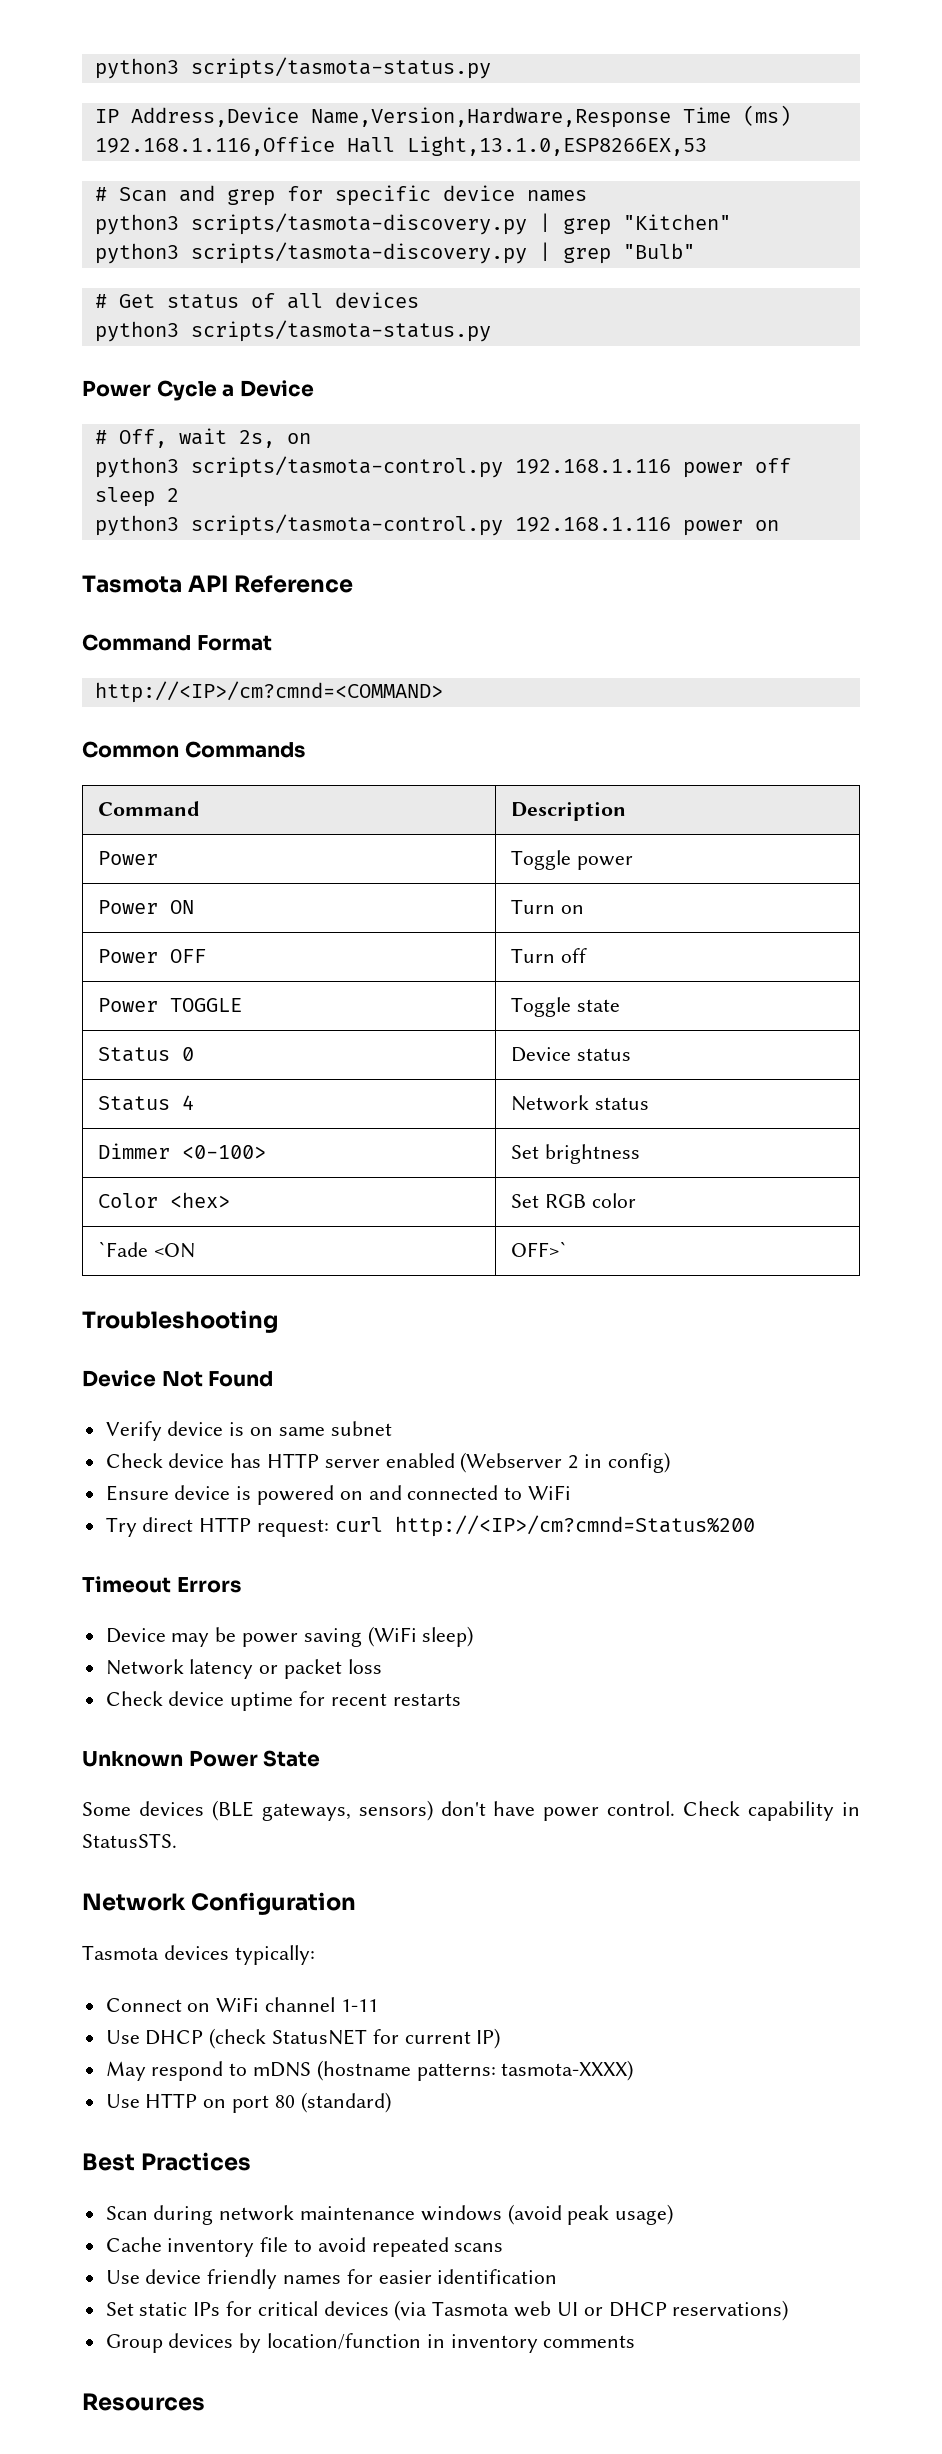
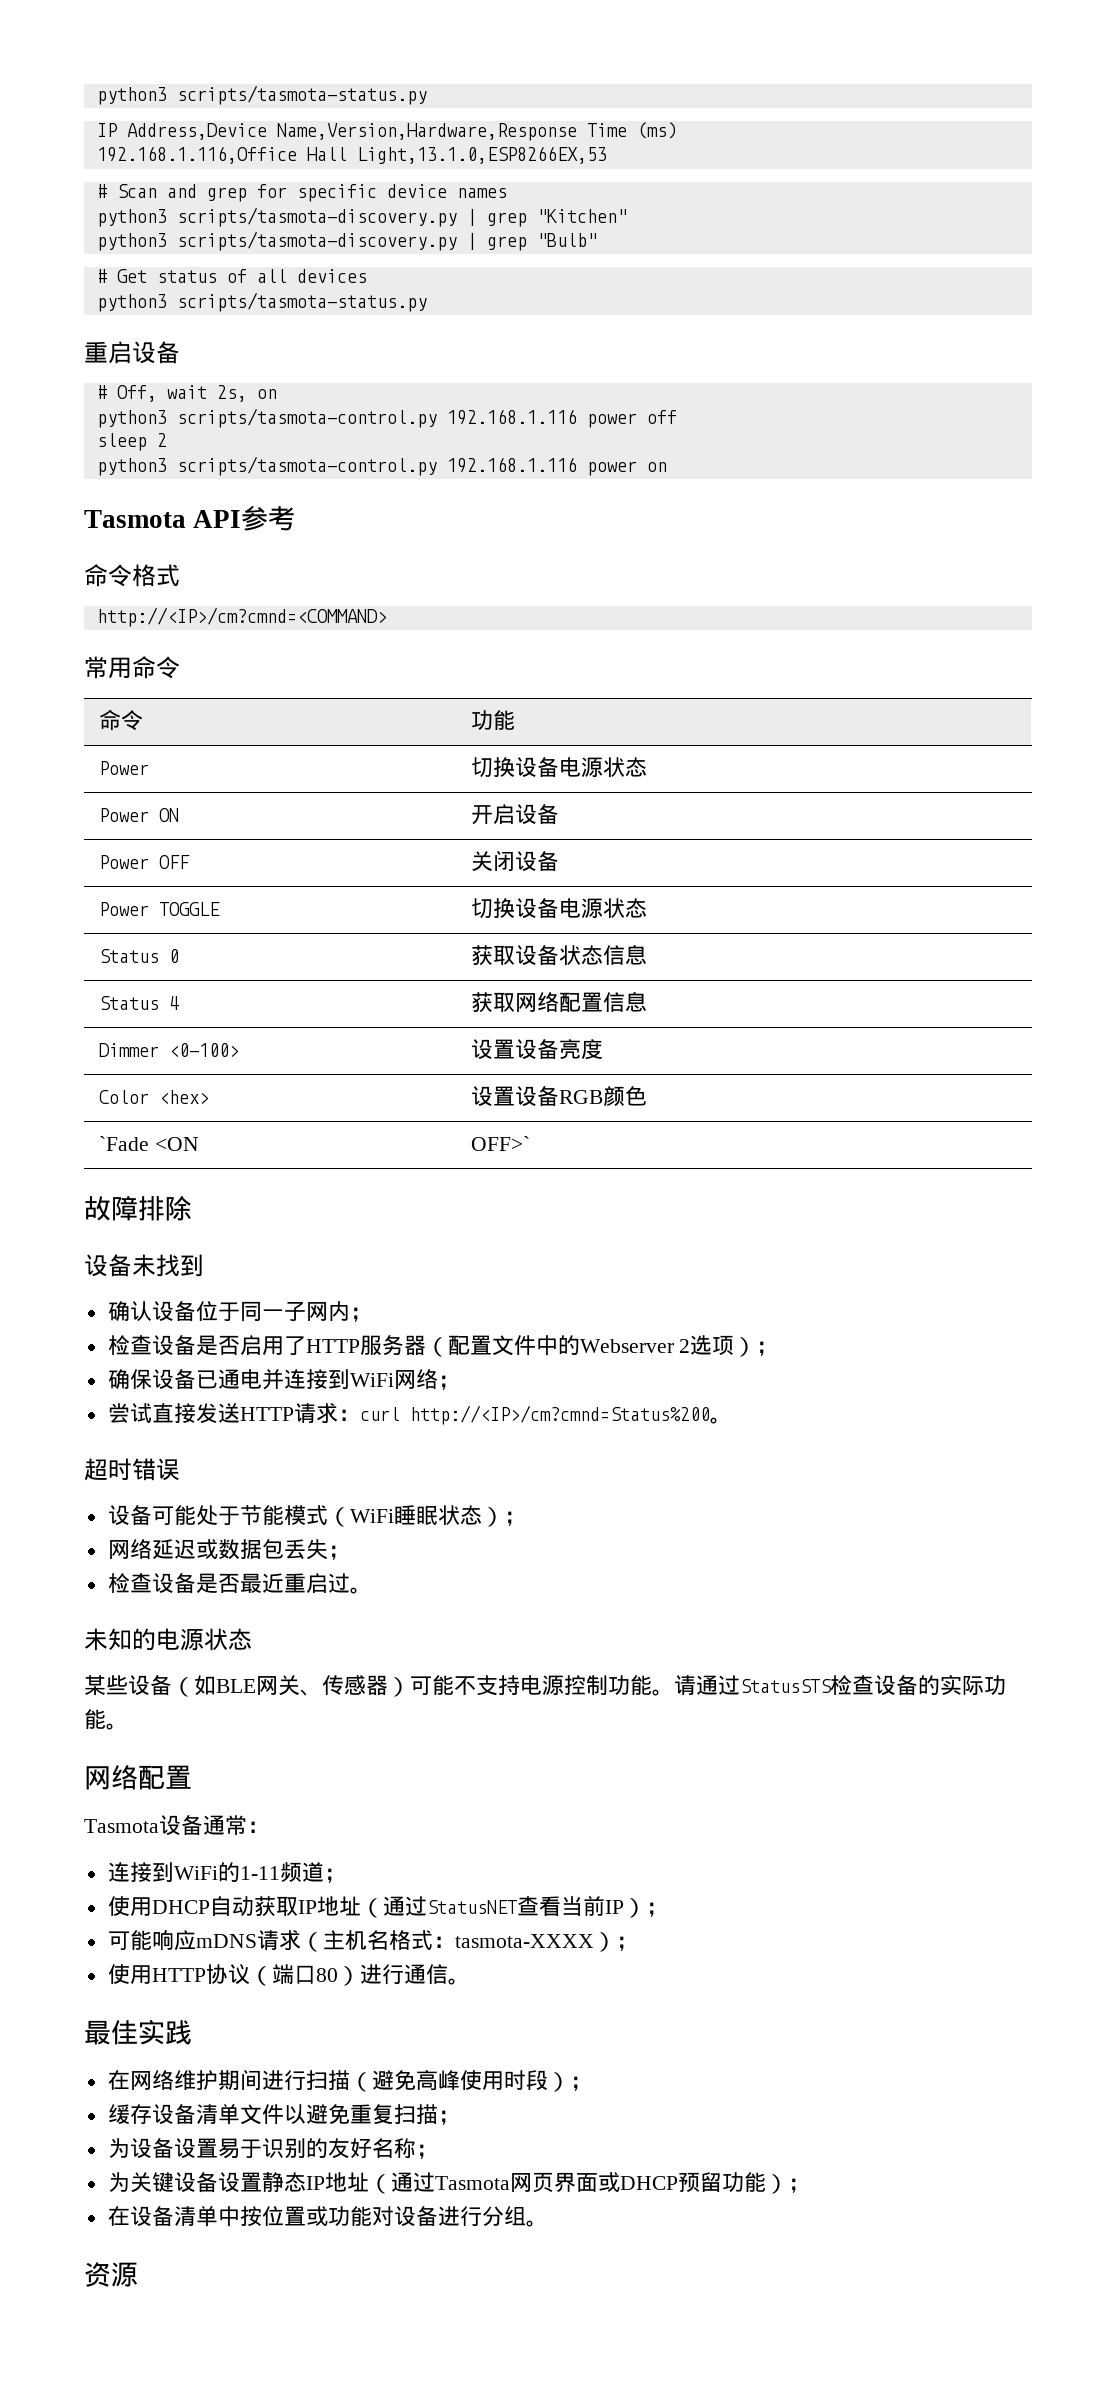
- Power Cycle a Device
+ 重启设备
- Tasmota API Reference
- Command Format
+ Tasmota API参考
+ 命令格式
  http://<IP>/cm?cmnd=<COMMAND>
- Common Commands
- Command | Description
- Power | Toggle power
+ 常用命令
+ 命令 | 功能
+ Power | 切换设备电源状态
- Power ON | Turn on
+ Power ON | 开启设备
- Power OFF | Turn off
+ Power OFF | 关闭设备
- Power TOGGLE | Toggle state
- Status 0 | Device status
- Status 4 | Network status
+ Power TOGGLE | 切换设备电源状态
+ Status 0 | 获取设备状态信息
+ Status 4 | 获取网络配置信息
- Dimmer <0-100> | Set brightness
+ Dimmer <0-100> | 设置设备亮度
- Color <hex> | Set RGB color
+ Color <hex> | 设置设备RGB颜色
- Troubleshooting
- Device Not Found
- Verify device is on same subnet
- Check device has HTTP server enabled (Webserver 2 in config)
- Ensure device is powered on and connected to WiFi
- Try direct HTTP request: curl http://<IP>/cm?cmnd=Status%200
- Timeout Errors
- Device may be power saving (WiFi sleep)
- Network latency or packet loss
- Check device uptime for recent restarts
- Unknown Power State
- Some devices (BLE gateways, sensors) don't have power control. Check capability in StatusSTS.
- Network Configuration
- Tasmota devices typically:
- Connect on WiFi channel 1-11
- Use DHCP (check StatusNET for current IP)
- May respond to mDNS (hostname patterns: tasmota-XXXX)
- Use HTTP on port 80 (standard)
- Best Practices
- Scan during network maintenance windows (avoid peak usage)
- Cache inventory file to avoid repeated scans
- Use device friendly names for easier identification
- Set static IPs for critical devices (via Tasmota web UI or DHCP reservations)
- Group devices by location/function in inventory comments
- Resources
+ 故障排除
+ 设备未找到
+ 确认设备位于同一子网内；
+ 检查设备是否启用了HTTP服务器（配置文件中的Webserver 2选项）；
+ 确保设备已通电并连接到WiFi网络；
+ 尝试直接发送HTTP请求：curl http://<IP>/cm?cmnd=Status%200。
+ 超时错误
+ 设备可能处于节能模式（WiFi睡眠状态）；
+ 网络延迟或数据包丢失；
+ 检查设备是否最近重启过。
+ 未知的电源状态
+ 某些设备（如BLE网关、传感器）可能不支持电源控制功能。请通过StatusSTS检查设备的实际功能。
+ 网络配置
+ Tasmota设备通常：
+ 连接到WiFi的1-11频道；
+ 使用DHCP自动获取IP地址（通过StatusNET查看当前IP）；
+ 可能响应mDNS请求（主机名格式：tasmota-XXXX）；
+ 使用HTTP协议（端口80）进行通信。
+ 最佳实践
+ 在网络维护期间进行扫描（避免高峰使用时段）；
+ 缓存设备清单文件以避免重复扫描；
+ 为设备设置易于识别的友好名称；
+ 为关键设备设置静态IP地址（通过Tasmota网页界面或DHCP预留功能）；
+ 在设备清单中按位置或功能对设备进行分组。
+ 资源

